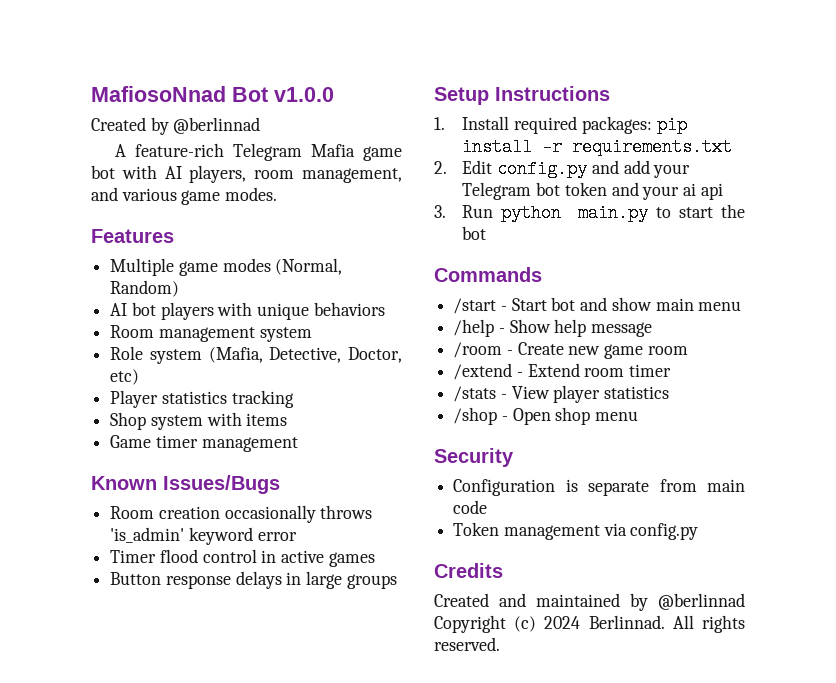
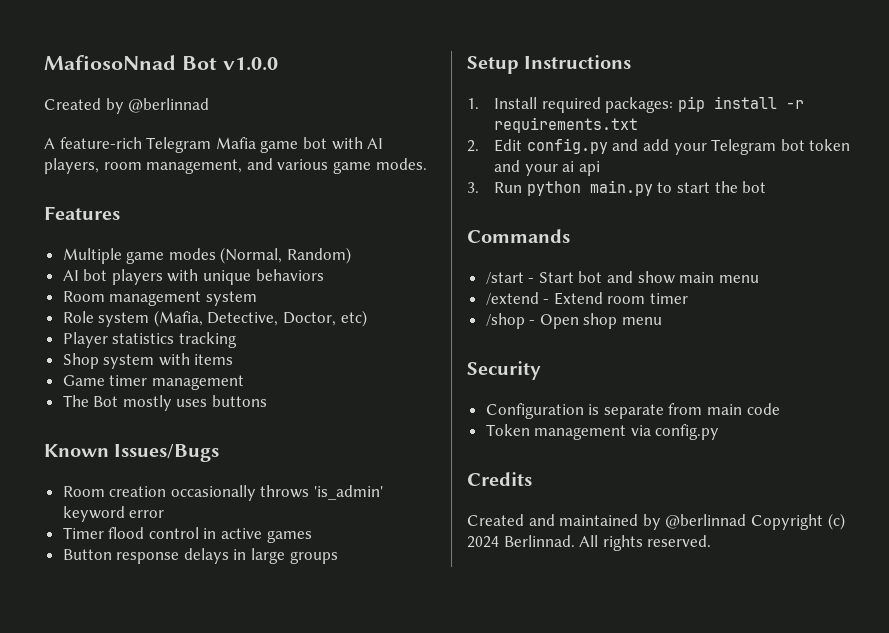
+ The Bot mostly uses buttons
- /help - Show help message
- /room - Create new game room
- /stats - View player statistics

